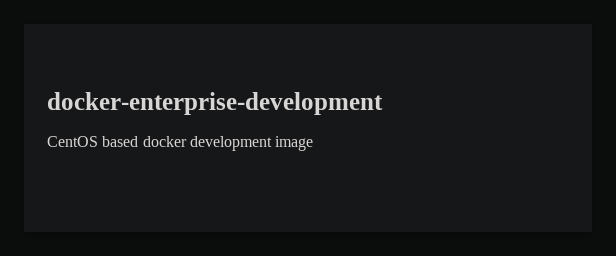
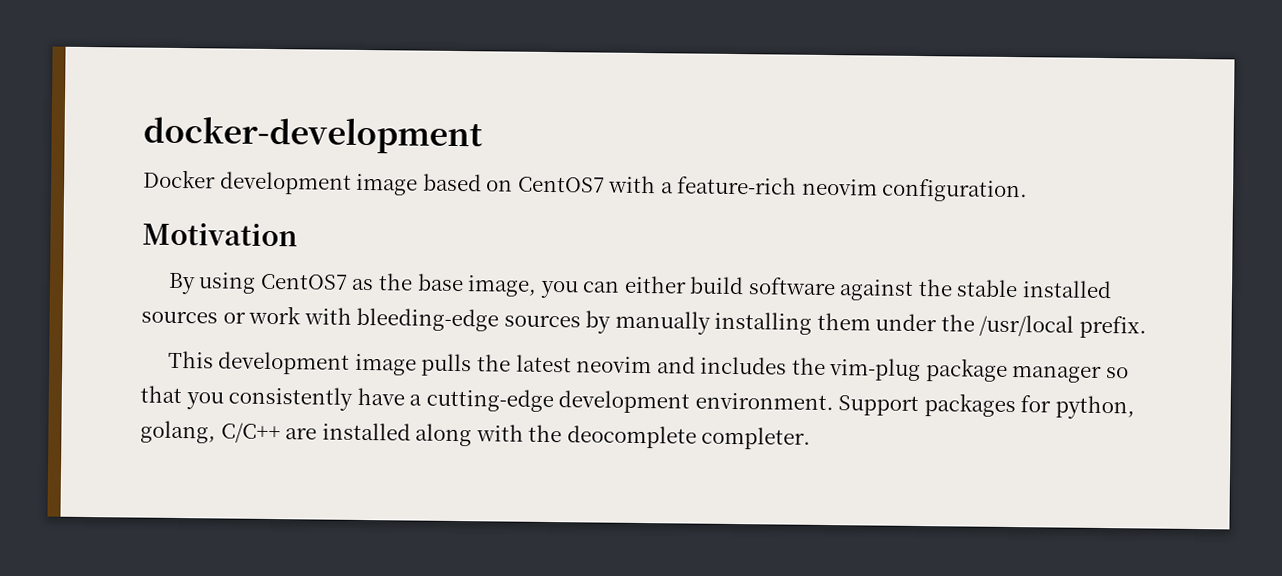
- docker-enterprise-development
- CentOS based docker development image
+ docker-development
+ Docker development image based on CentOS7 with a feature-rich neovim configuration.
+ Motivation
+ By using CentOS7 as the base image, you can either build software against the stable installed sources or work with bleeding-edge sources by manually installing them under the /usr/local prefix.
+ This development image pulls the latest neovim and includes the vim-plug package manager so that you consistently have a cutting-edge development environment. Support packages for python, golang, C/C++ are installed along with the deocomplete completer.

